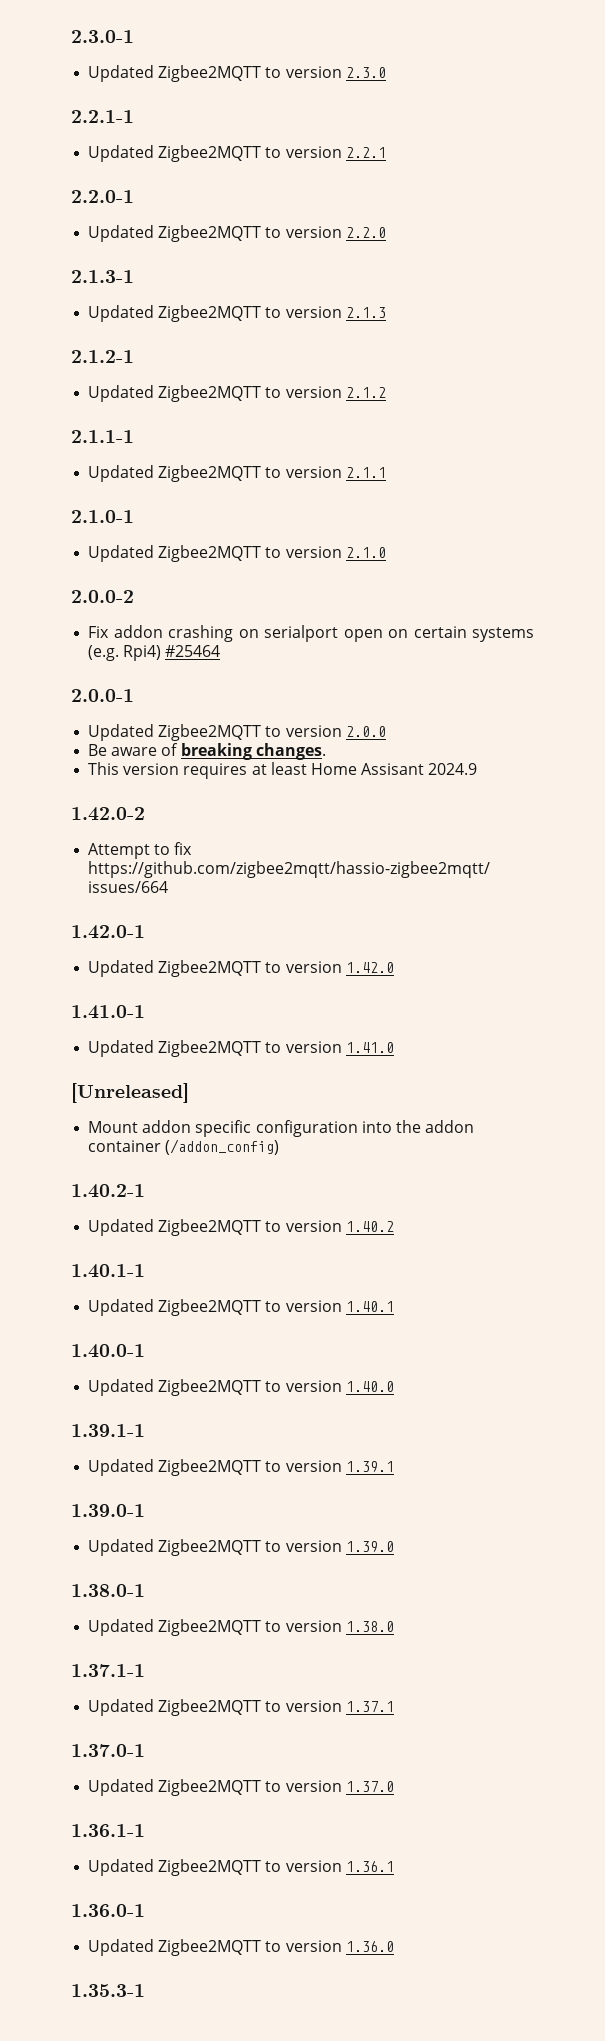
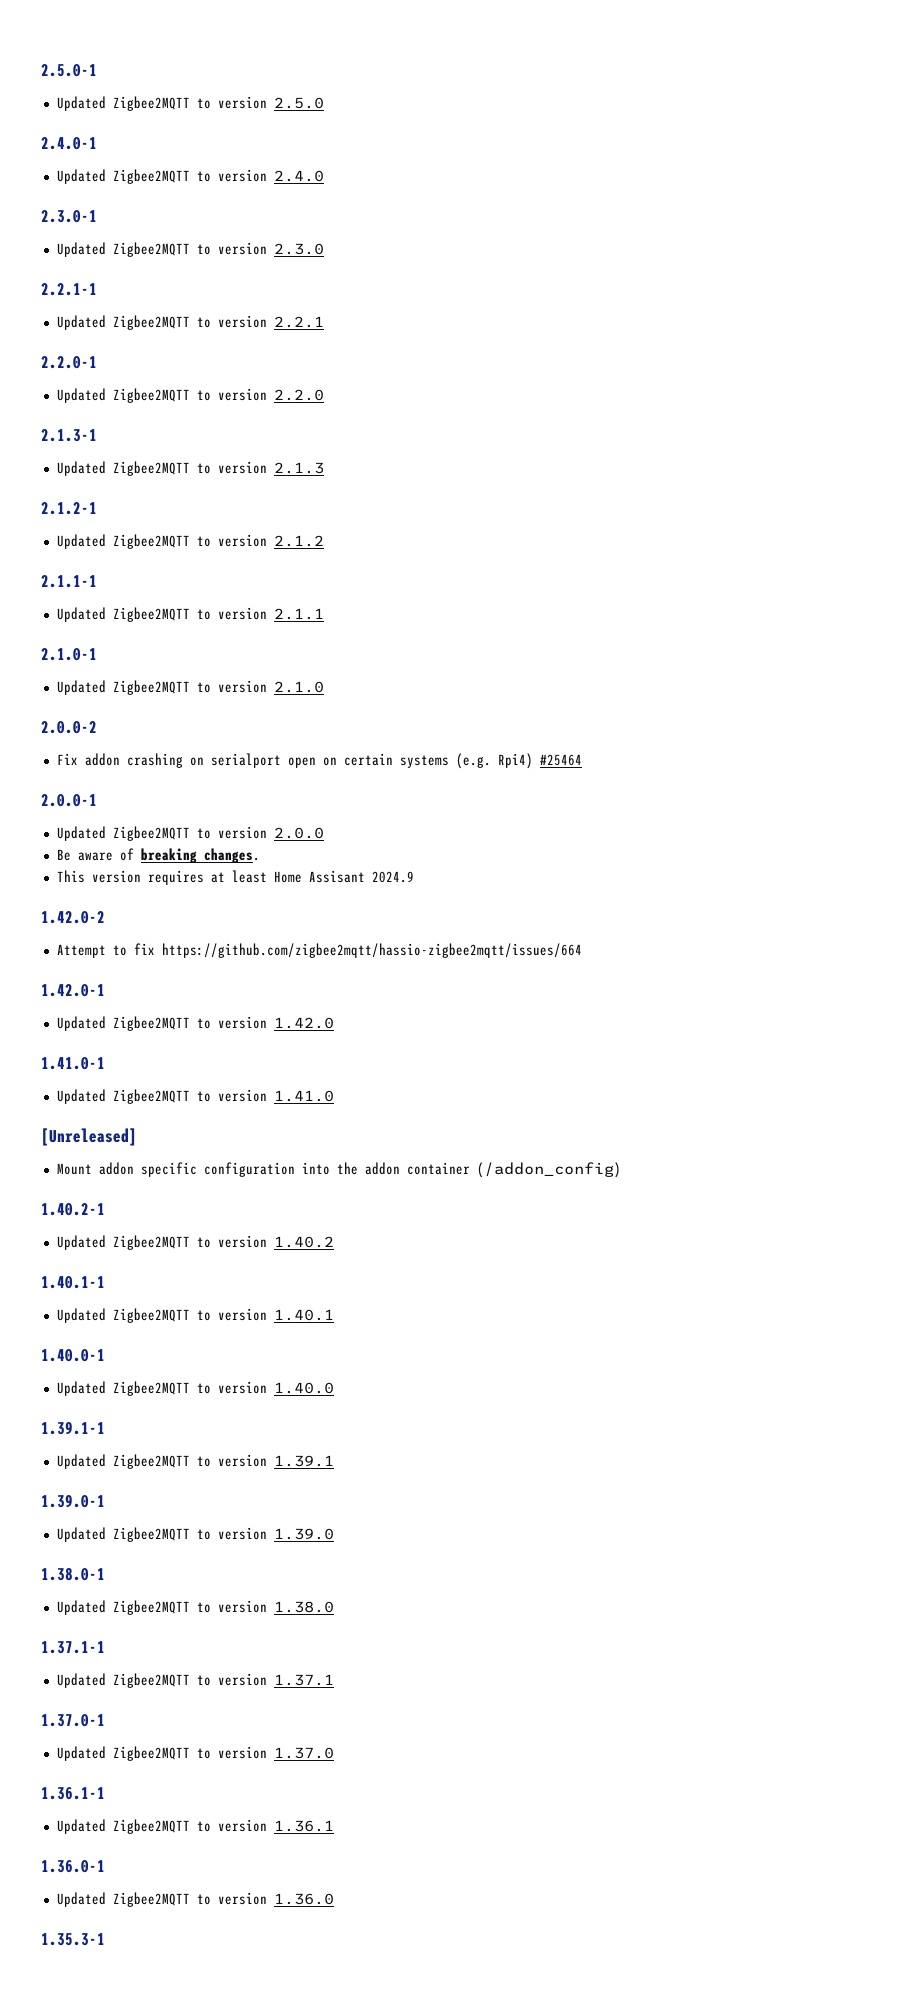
+ 2.5.0-1
+ Updated Zigbee2MQTT to version 2.5.0
+ 2.4.0-1
+ Updated Zigbee2MQTT to version 2.4.0

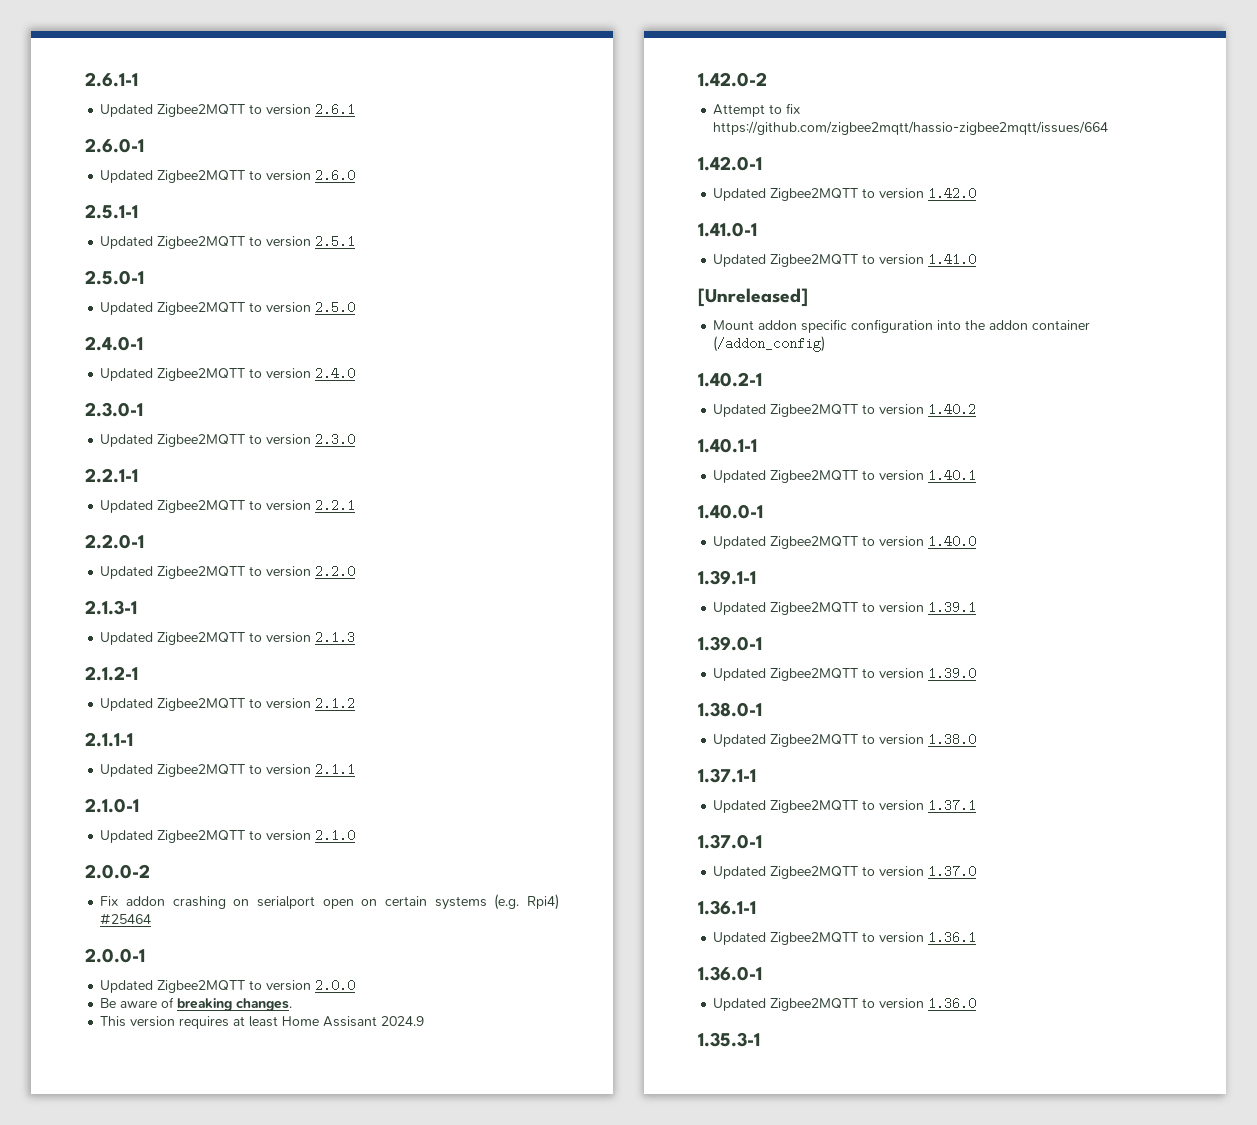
+ 2.6.1-1
+ Updated Zigbee2MQTT to version 2.6.1
+ 2.6.0-1
+ Updated Zigbee2MQTT to version 2.6.0
+ 2.5.1-1
+ Updated Zigbee2MQTT to version 2.5.1

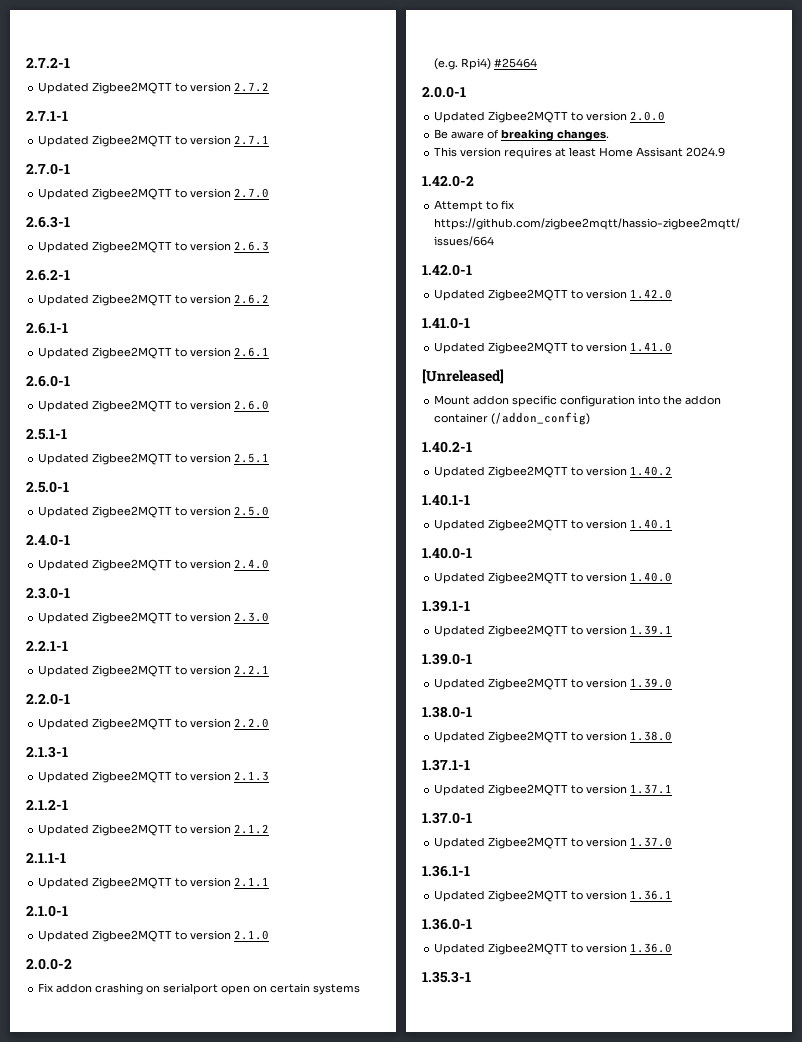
+ 2.7.2-1
+ Updated Zigbee2MQTT to version 2.7.2
+ 2.7.1-1
+ Updated Zigbee2MQTT to version 2.7.1
+ 2.7.0-1
+ Updated Zigbee2MQTT to version 2.7.0
+ 2.6.3-1
+ Updated Zigbee2MQTT to version 2.6.3
+ 2.6.2-1
+ Updated Zigbee2MQTT to version 2.6.2

